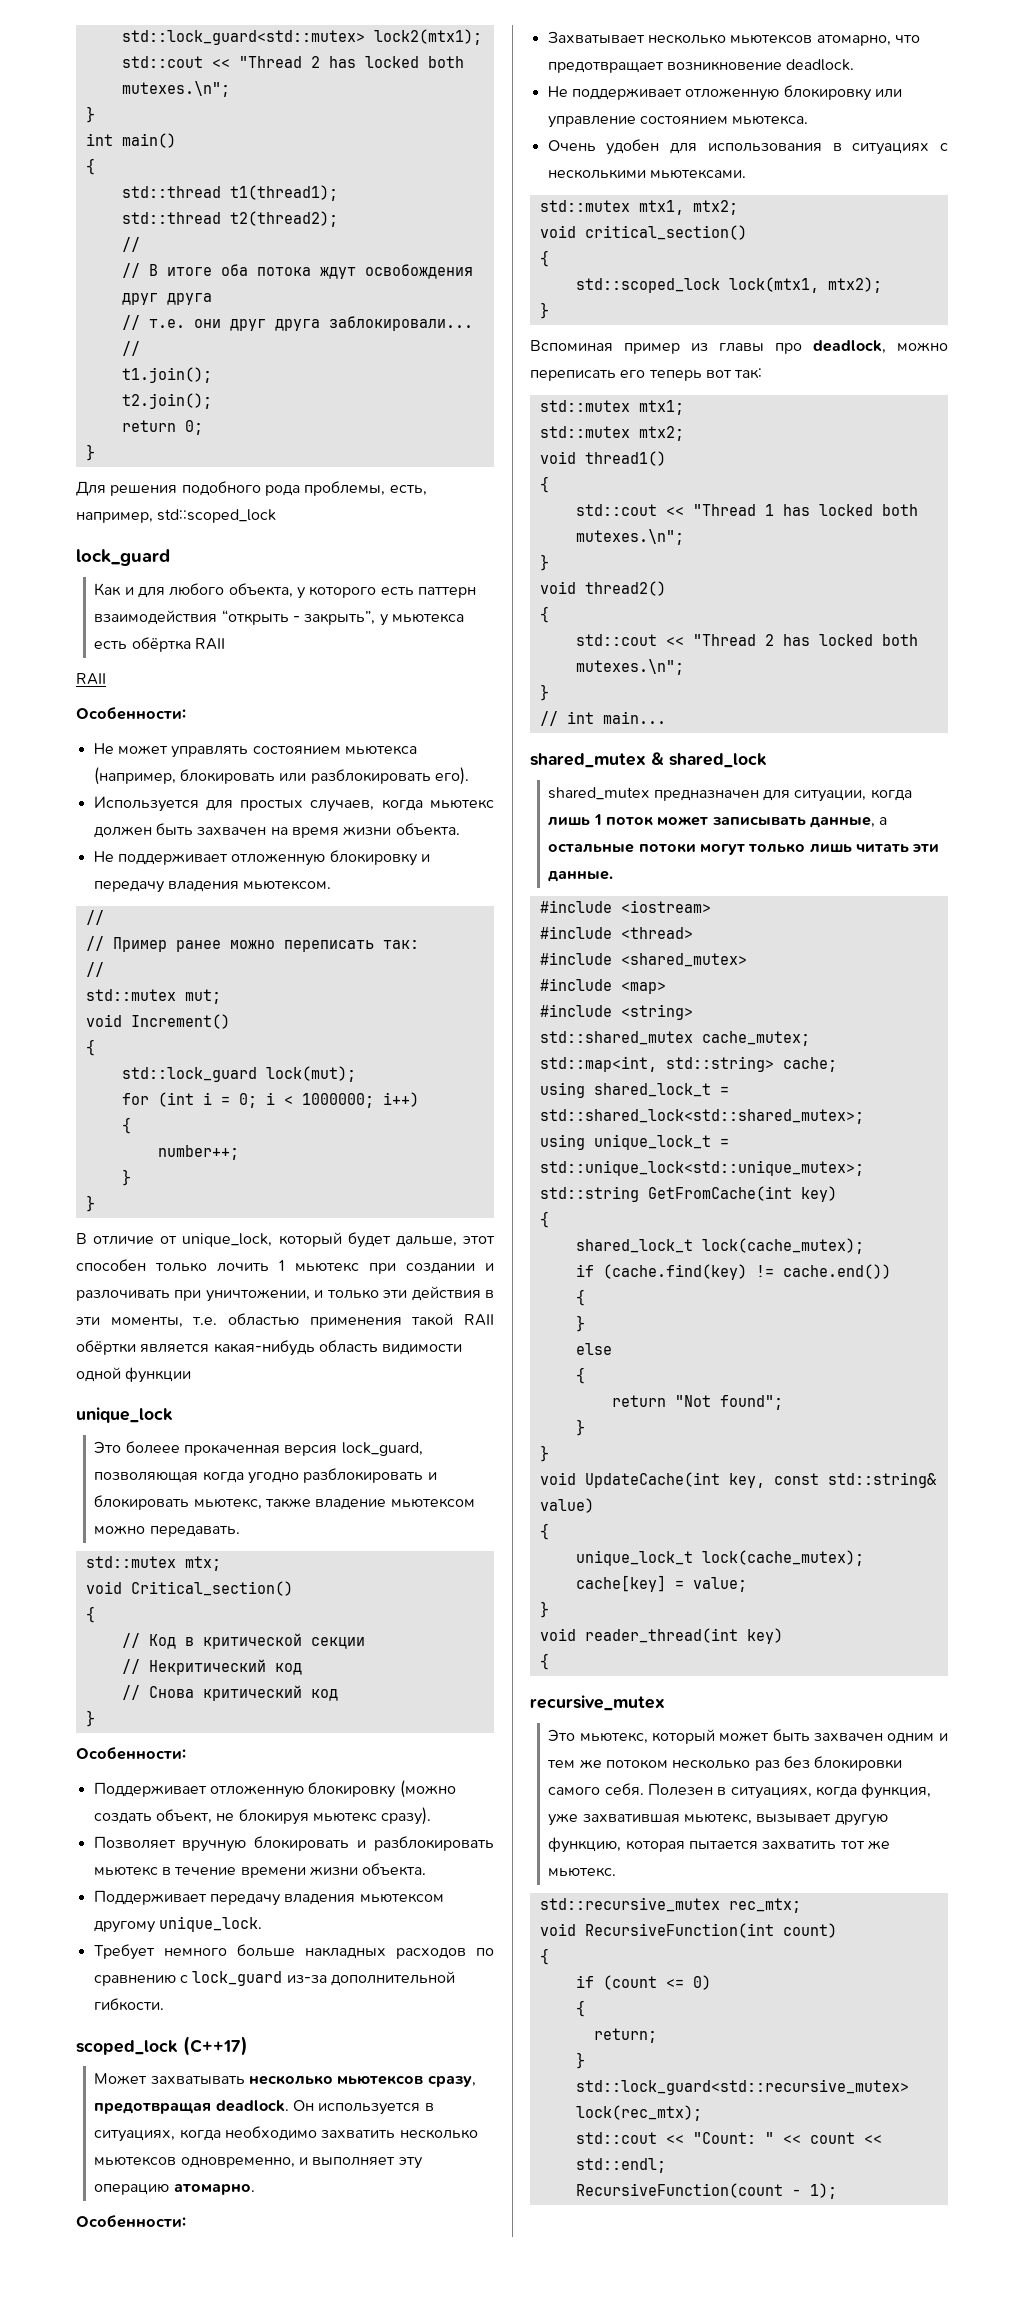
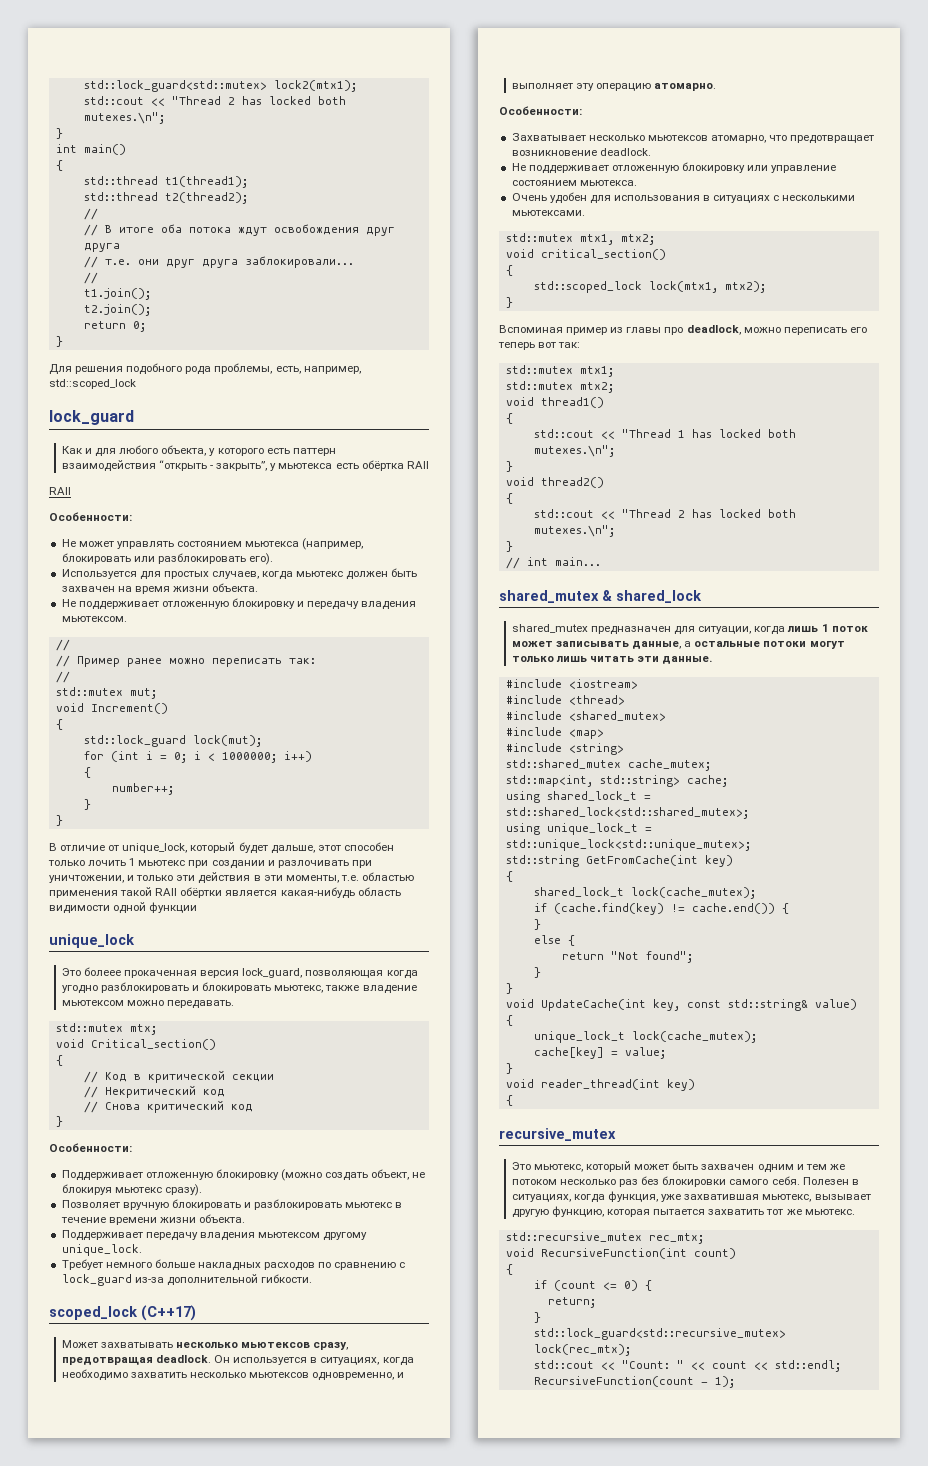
- if (cache.find(key) != cache.end())
- {
+ if (cache.find(key) != cache.end()) {
- else
- {
+ else {
- if (count <= 0)
- {
+ if (count <= 0) {

